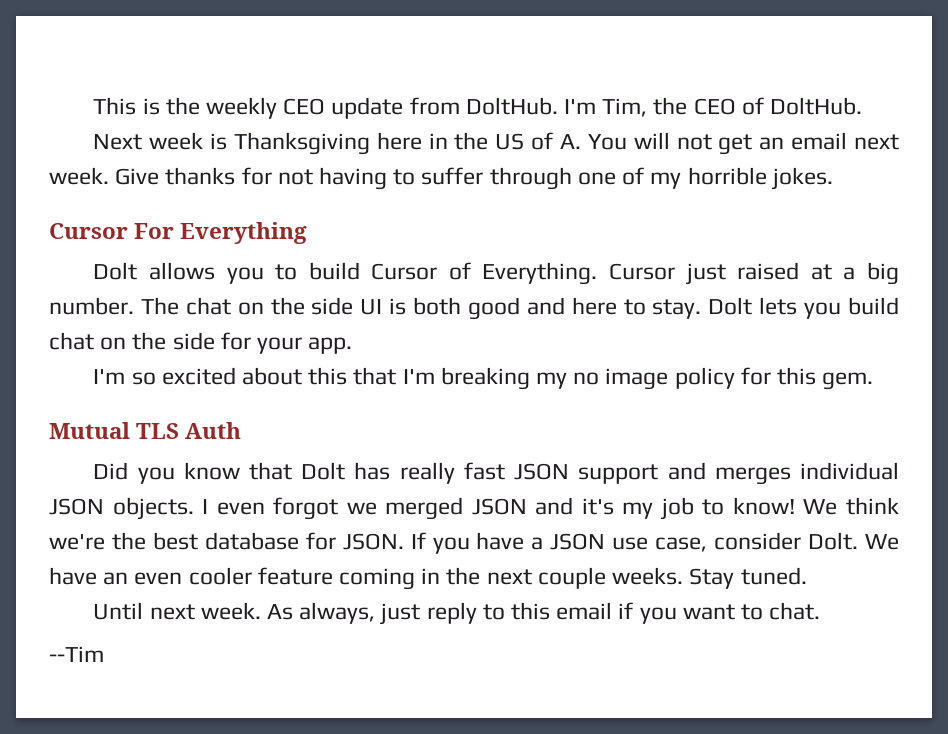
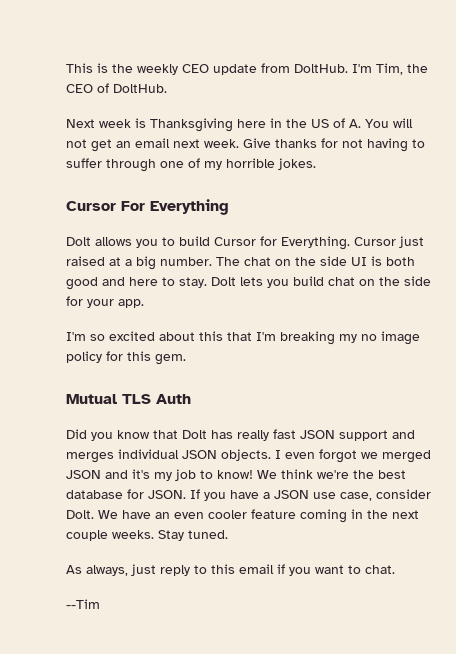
- Dolt allows you to build Cursor of Everything.
+ Dolt allows you to build Cursor for Everything.
- Until next week.

